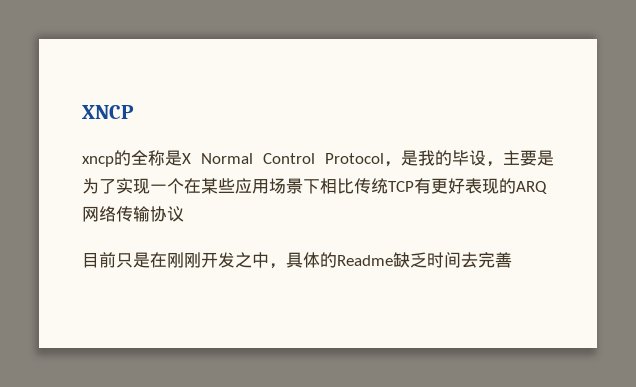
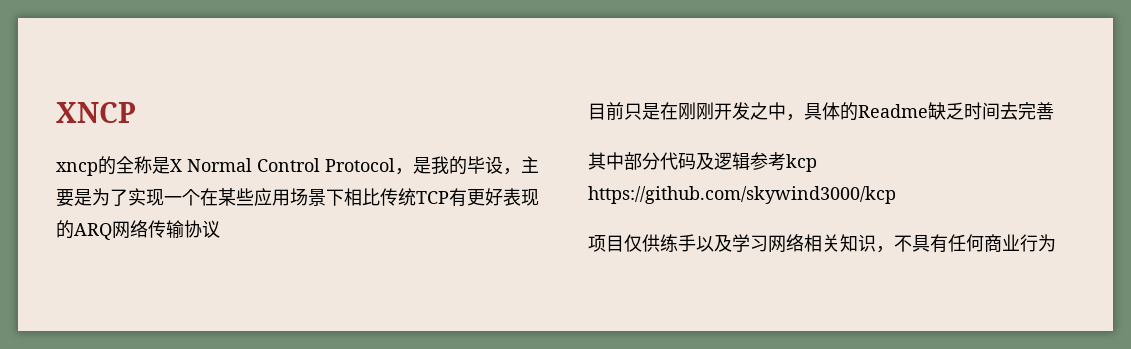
+ 其中部分代码及逻辑参考kcp https://github.com/skywind3000/kcp
+ 项目仅供练手以及学习网络相关知识，不具有任何商业行为

